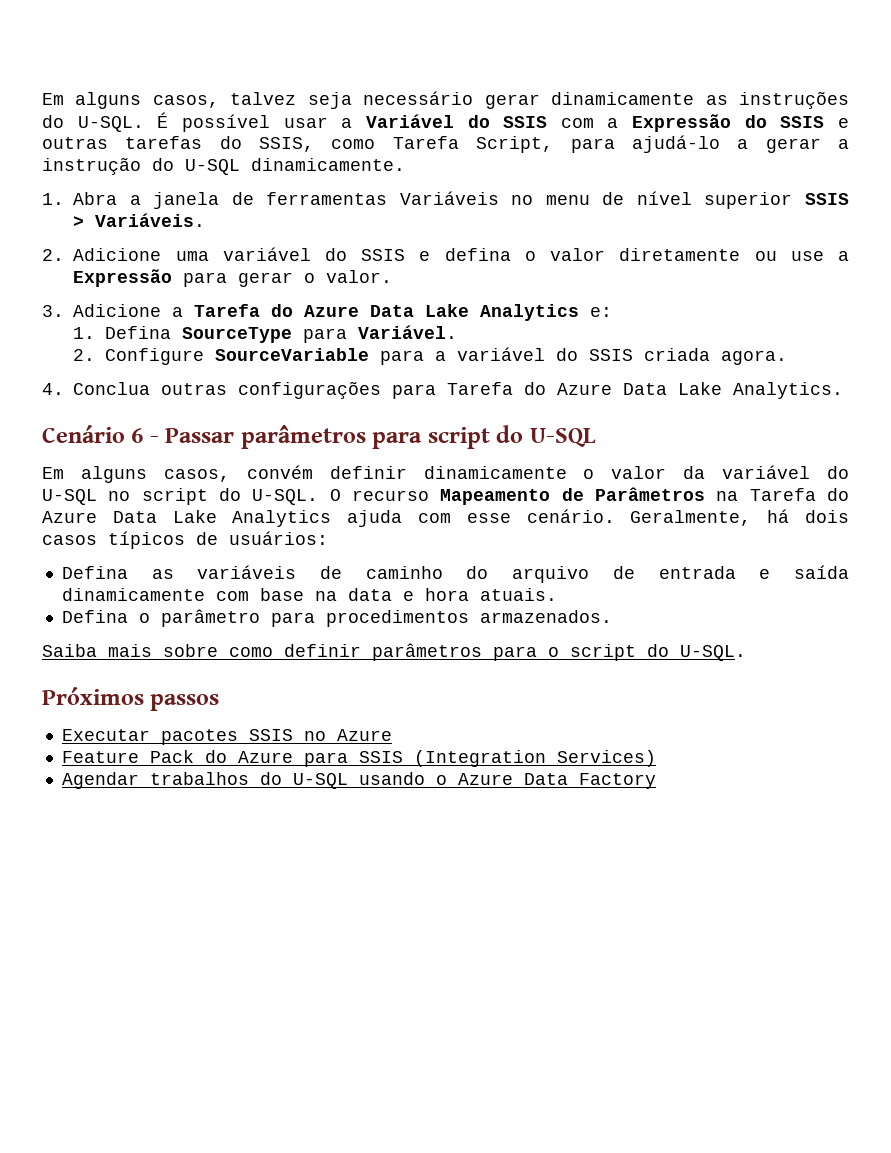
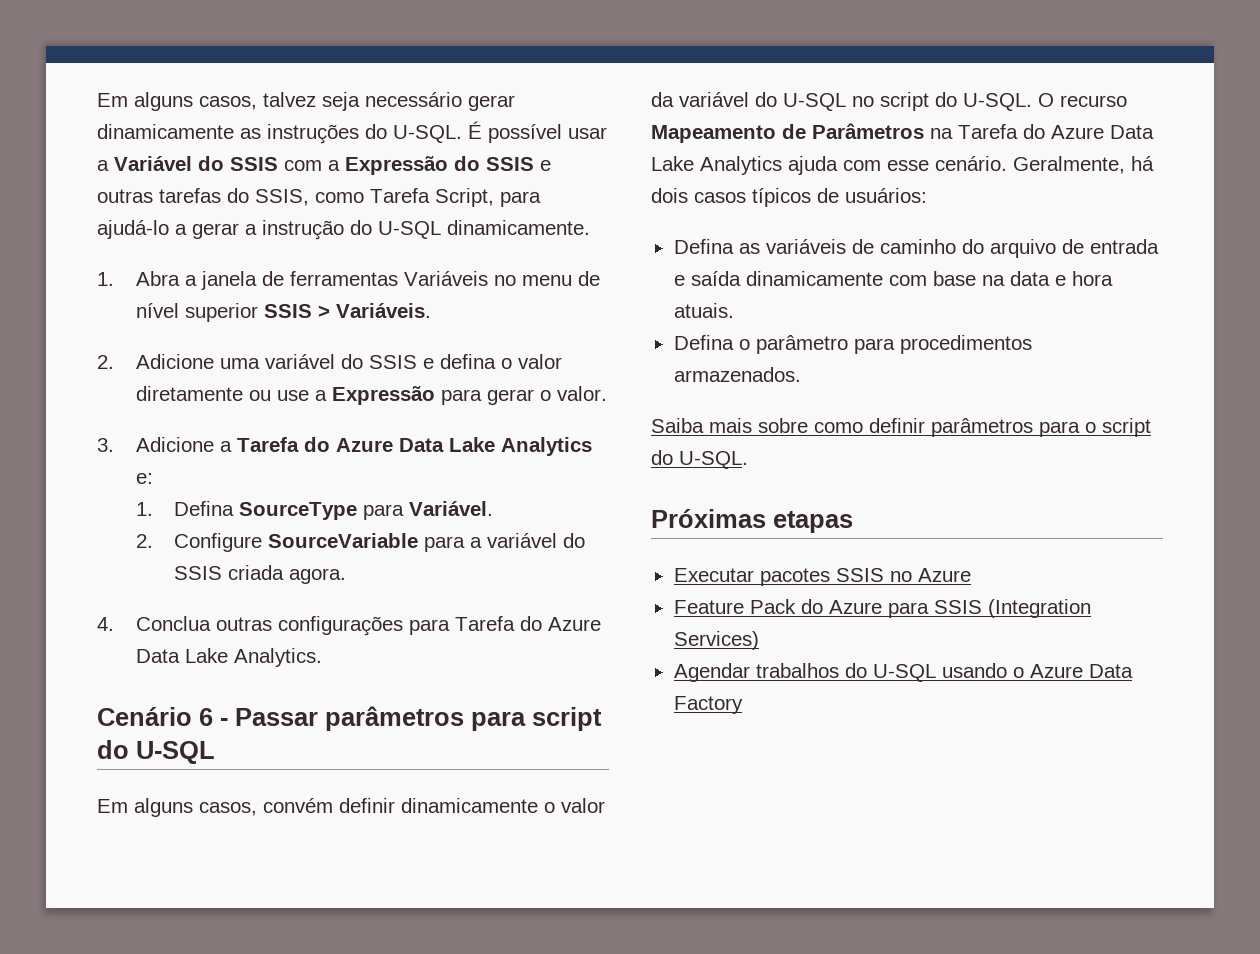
- Próximos passos
+ Próximas etapas

